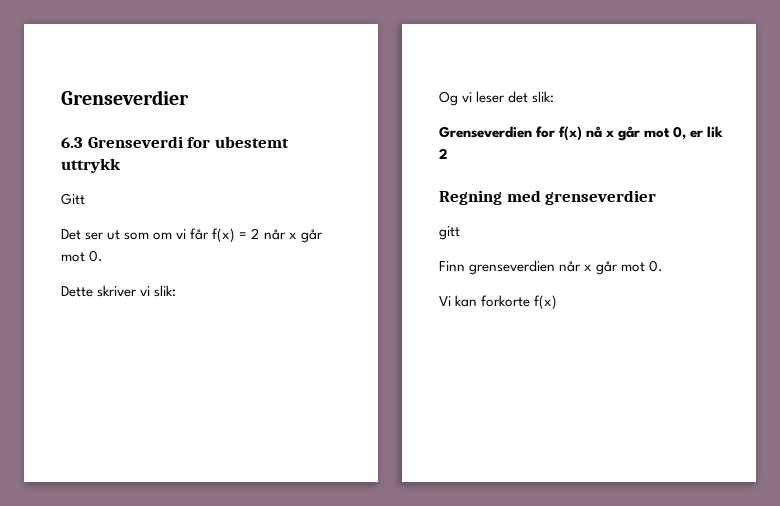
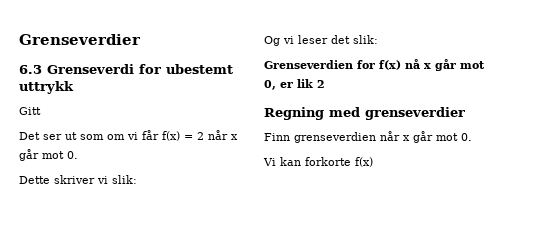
- gitt

